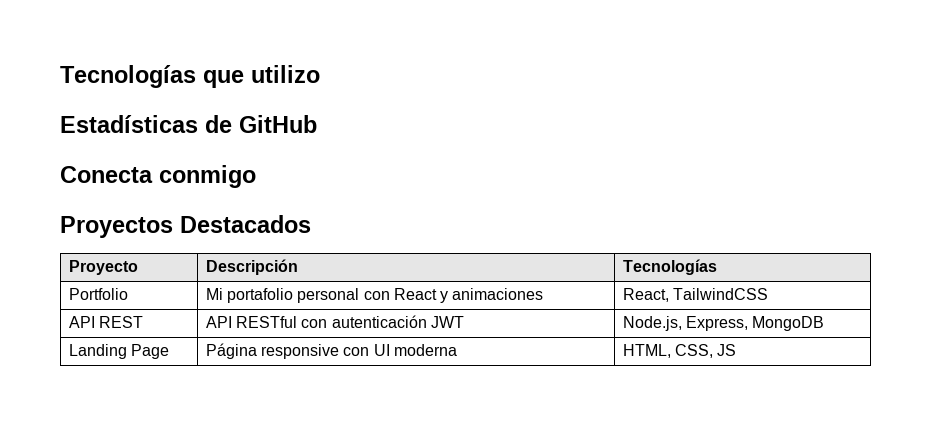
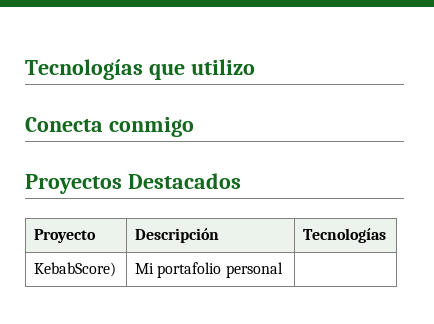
- Estadísticas de GitHub
- Portfolio | Mi portafolio personal con React y animaciones | React, TailwindCSS
- API REST | API RESTful con autenticación JWT | Node.js, Express, MongoDB
- Landing Page | Página responsive con UI moderna | HTML, CSS, JS
+ KebabScore) | Mi portafolio personal |

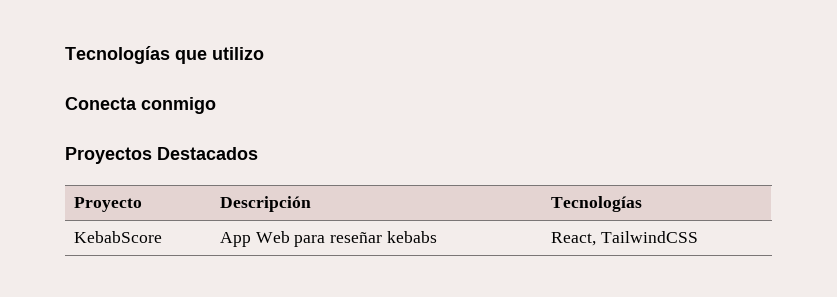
- KebabScore) | Mi portafolio personal |
+ KebabScore | App Web para reseñar kebabs | React, TailwindCSS

